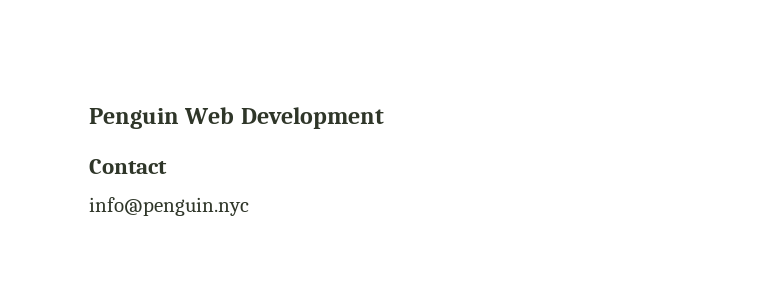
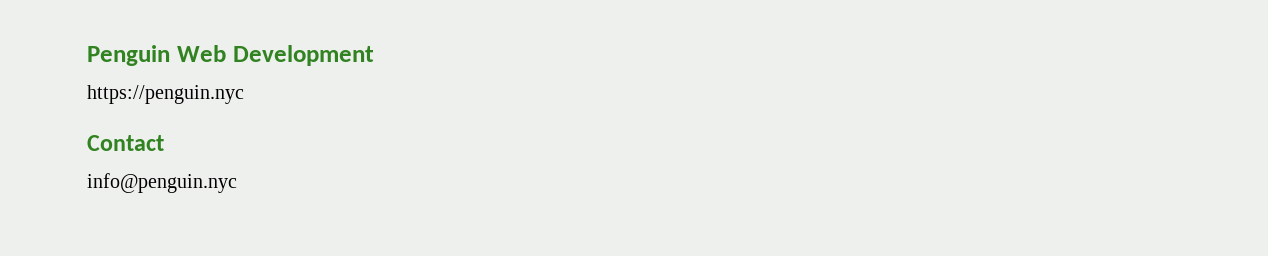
+ https://penguin.nyc

